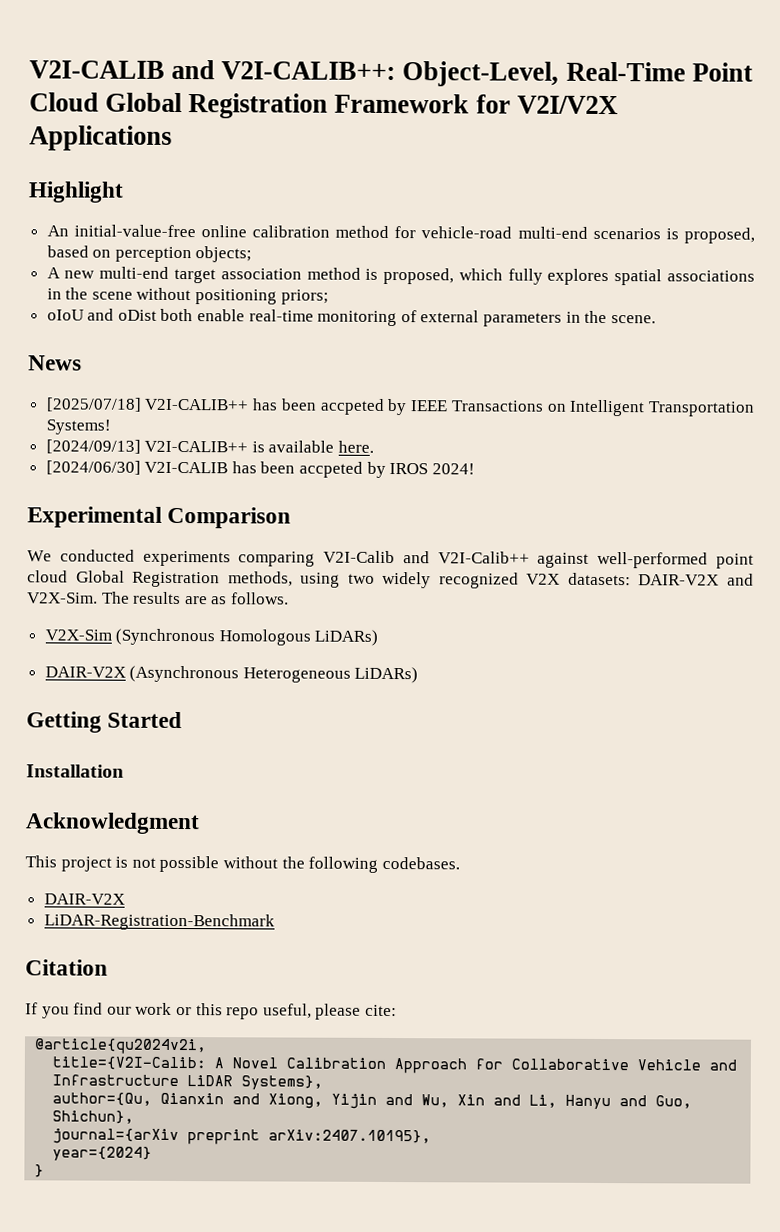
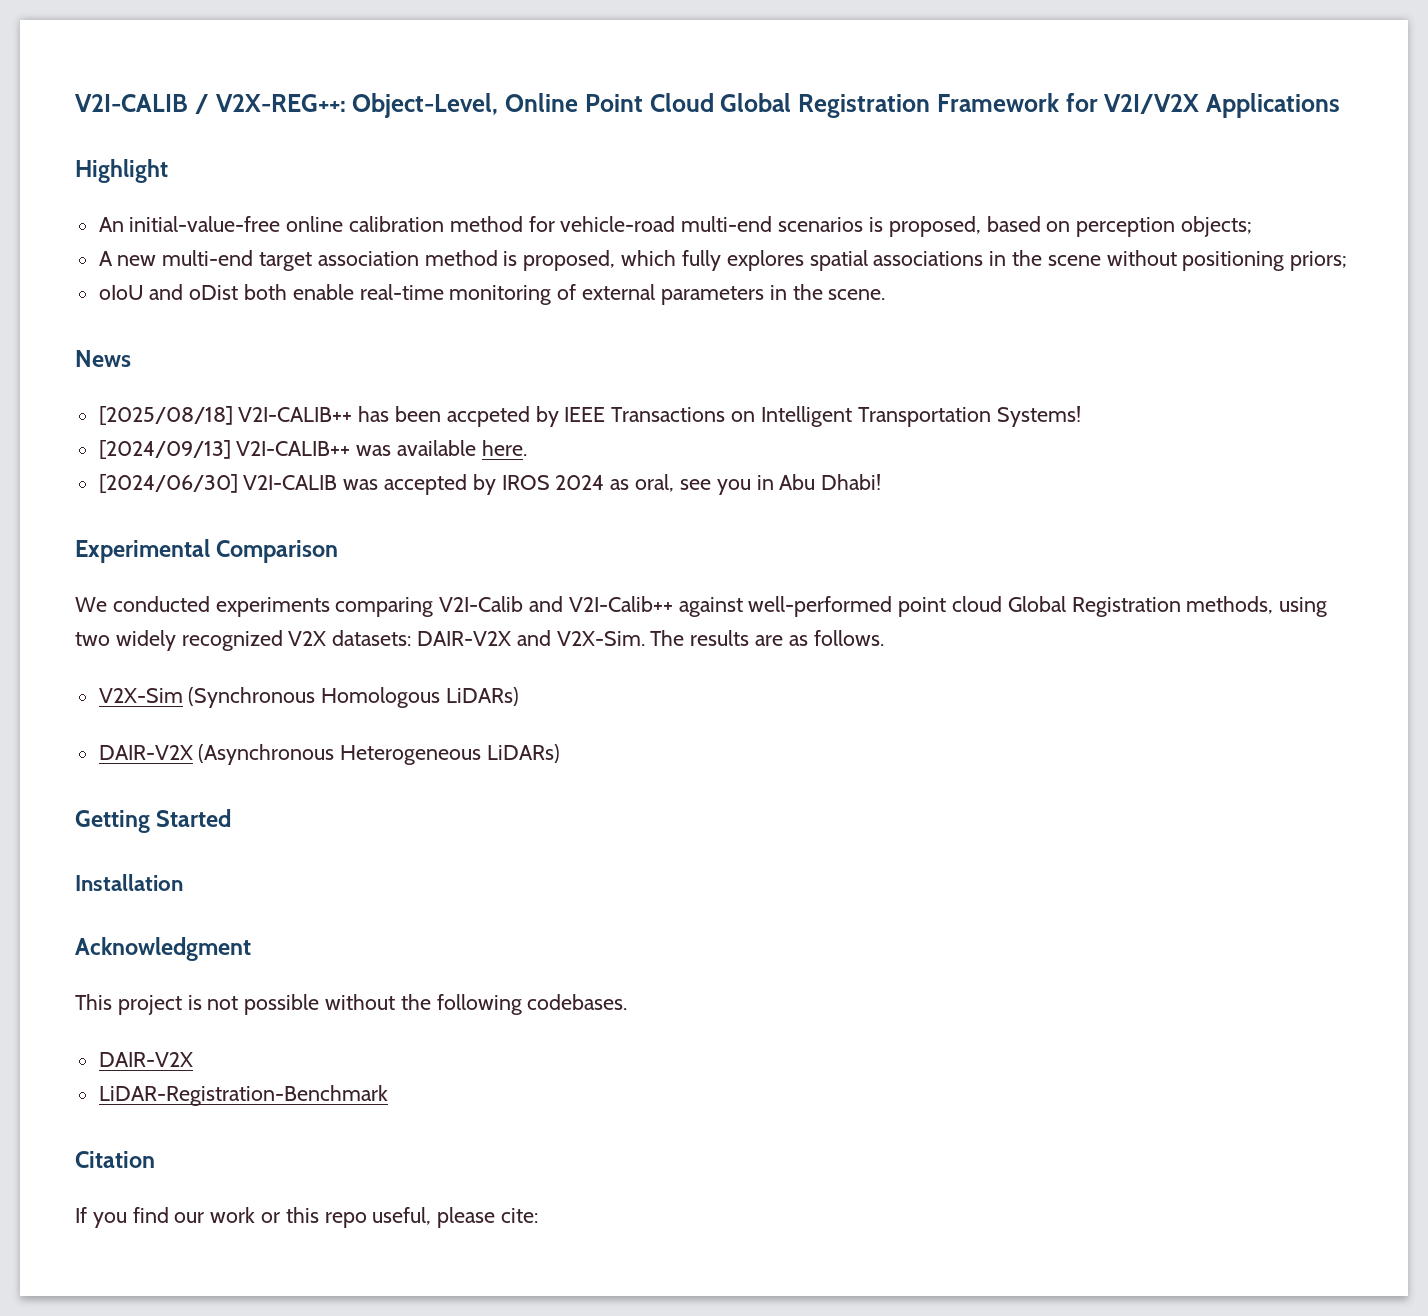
- V2I-CALIB and V2I-CALIB++: Object-Level, Real-Time Point Cloud Global Registration Framework for V2I/V2X Applications
+ V2I-CALIB / V2X-REG++: Object-Level, Online Point Cloud Global Registration Framework for V2I/V2X Applications
- [2025/07/18] V2I-CALIB++ has been accpeted by IEEE Transactions on Intelligent Transportation Systems!
+ [2025/08/18] V2I-CALIB++ has been accpeted by IEEE Transactions on Intelligent Transportation Systems!
- [2024/09/13] V2I-CALIB++ is available here.
+ [2024/09/13] V2I-CALIB++ was available here.
- [2024/06/30] V2I-CALIB has been accpeted by IROS 2024!
+ [2024/06/30] V2I-CALIB was accepted by IROS 2024 as oral, see you in Abu Dhabi!
- @article{qu2024v2i,
- title={V2I-Calib: A Novel Calibration Approach for Collaborative Vehicle and Infrastructure LiDAR Systems},
- author={Qu, Qianxin and Xiong, Yijin and Wu, Xin and Li, Hanyu and Guo, Shichun},
- journal={arXiv preprint arXiv:2407.10195},
- year={2024}
- }

